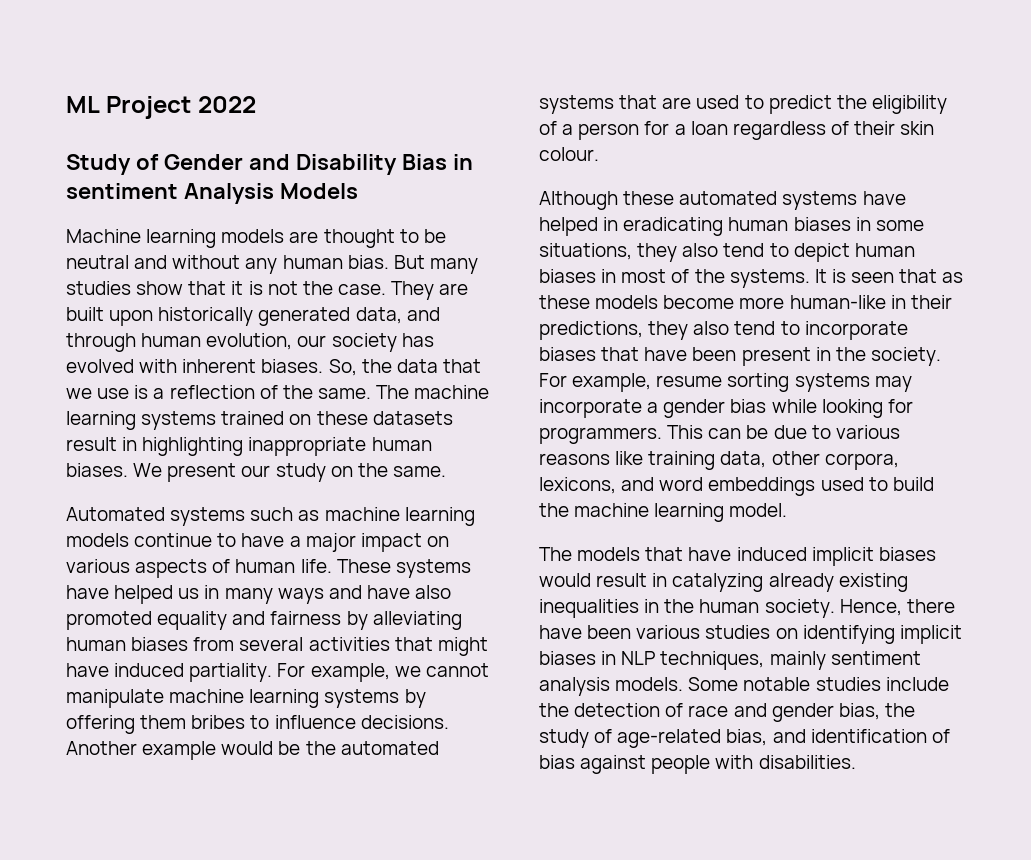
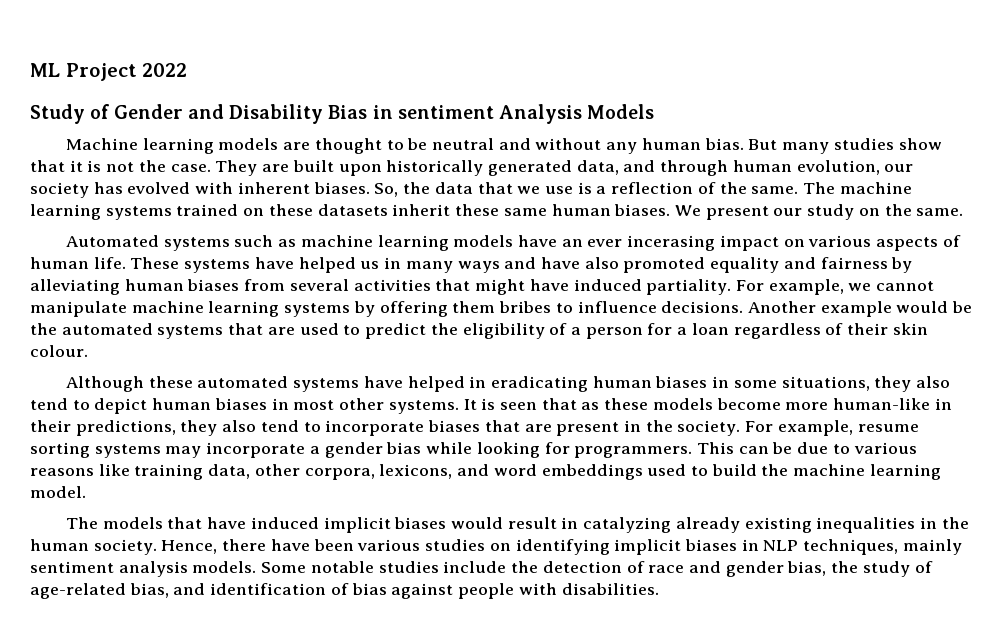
- The machine learning systems trained on these datasets result in highlighting inappropriate human biases.
+ The machine learning systems trained on these datasets inherit these same human biases.
- Automated systems such as machine learning models continue to have a major impact on various aspects of human life.
+ Automated systems such as machine learning models have an ever incerasing impact on various aspects of human life.
- Although these automated systems have helped in eradicating human biases in some situations, they also tend to depict human biases in most of the systems.
+ Although these automated systems have helped in eradicating human biases in some situations, they also tend to depict human biases in most other systems.
- It is seen that as these models become more human-like in their predictions, they also tend to incorporate biases that have been present in the society.
+ It is seen that as these models become more human-like in their predictions, they also tend to incorporate biases that are present in the society.

